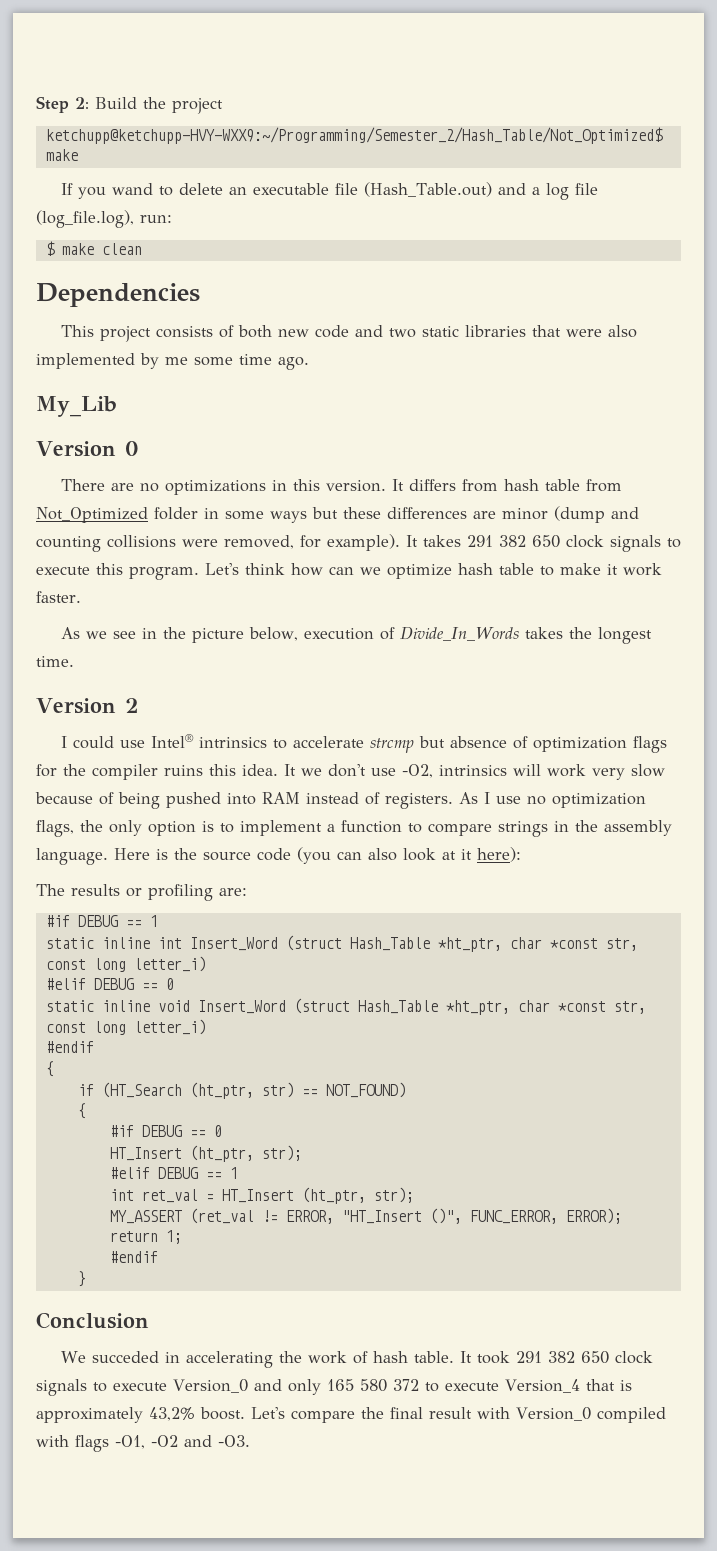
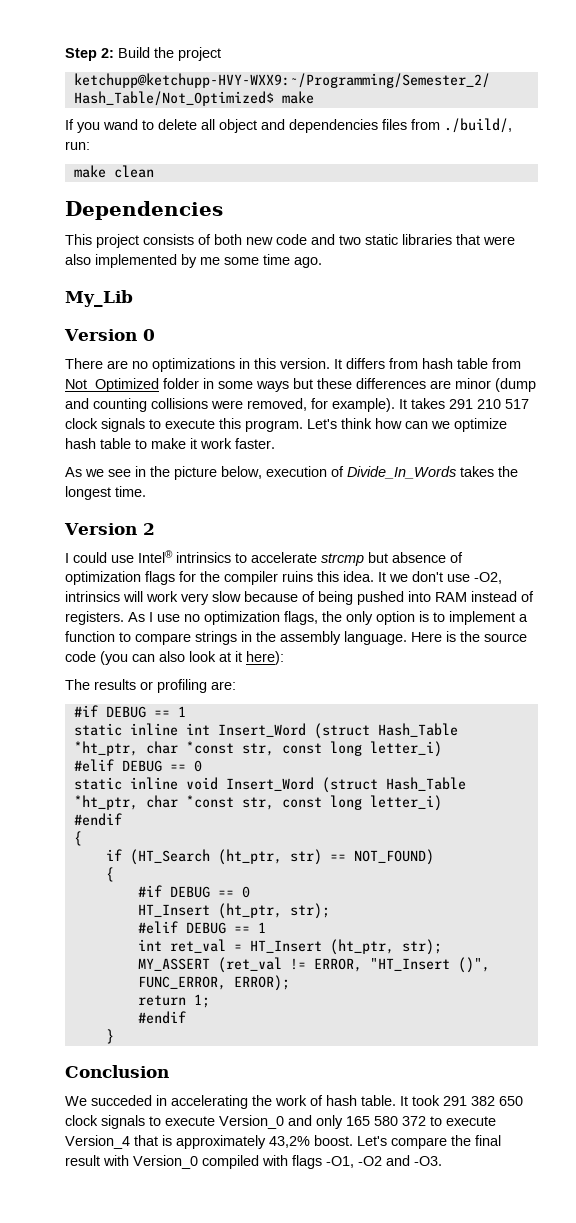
- If you wand to delete an executable file (Hash_Table.out) and a log file (log_file.log), run:
+ If you wand to delete all object and dependencies files from ./build/, run:
- $ make clean
+ make clean
- It takes 291 382 650 clock signals to execute this program.
+ It takes 291 210 517 clock signals to execute this program.

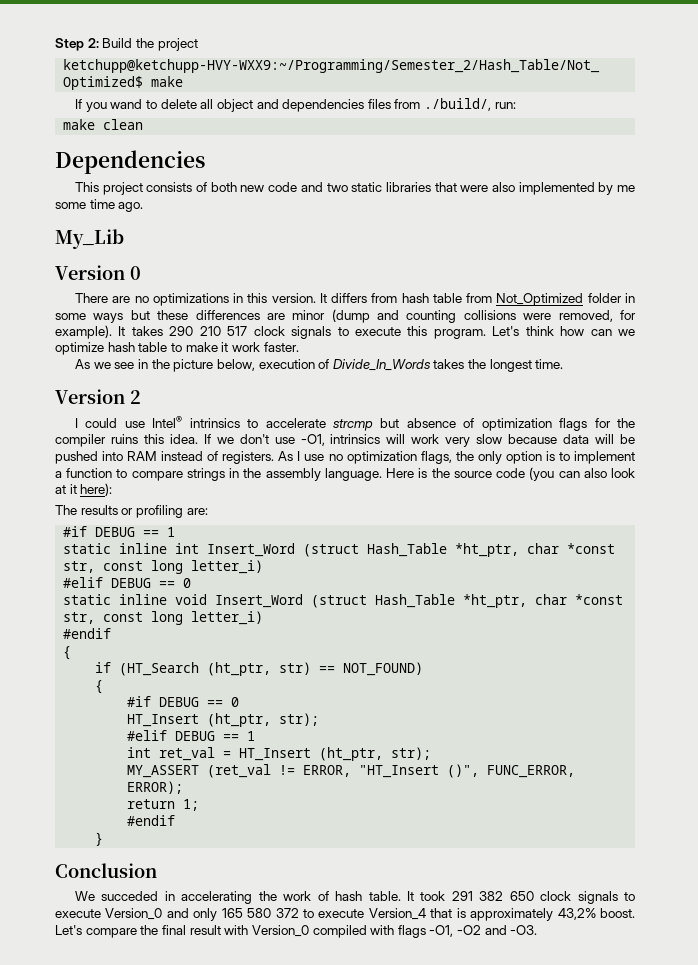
- It takes 291 210 517 clock signals to execute this program.
+ It takes 290 210 517 clock signals to execute this program.
- It we don't use -O2, intrinsics will work very slow because of being pushed into RAM instead of registers.
+ If we don't use -O1, intrinsics will work very slow because data will be pushed into RAM instead of registers.

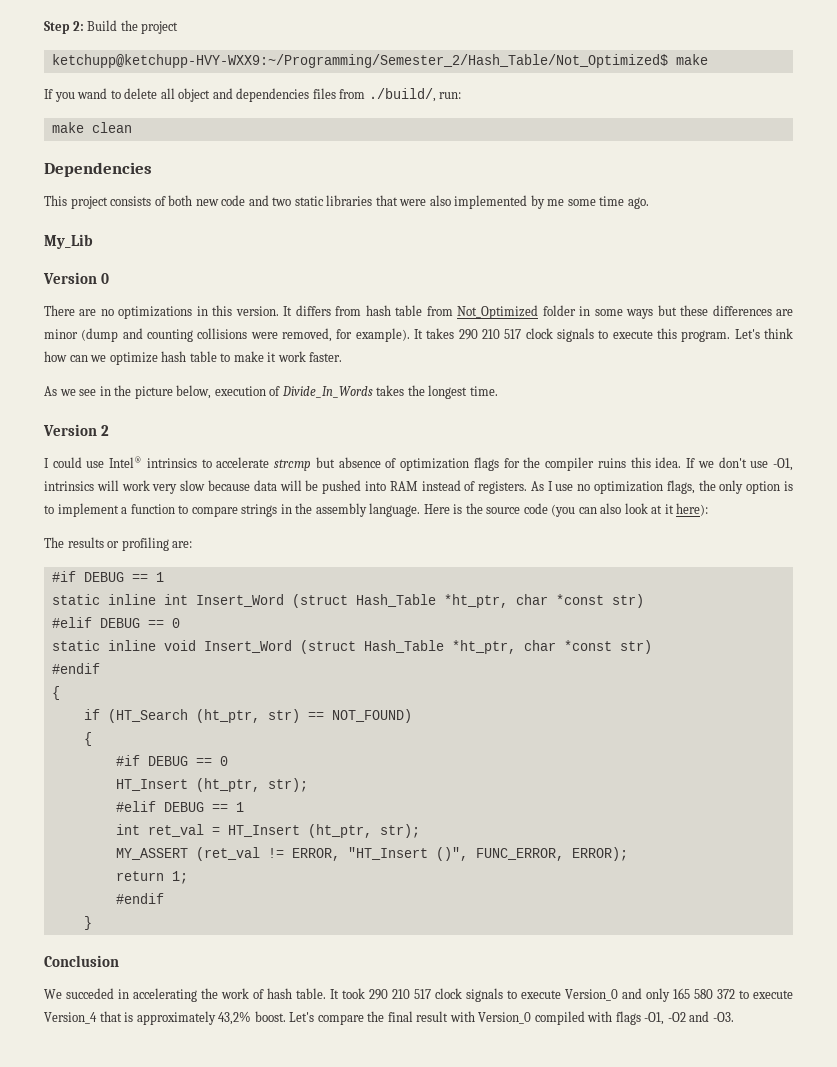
- static inline int Insert_Word (struct Hash_Table *ht_ptr, char *const str, const long letter_i)
+ static inline int Insert_Word (struct Hash_Table *ht_ptr, char *const str)
- static inline void Insert_Word (struct Hash_Table *ht_ptr, char *const str, const long letter_i)
+ static inline void Insert_Word (struct Hash_Table *ht_ptr, char *const str)
- It took 291 382 650 clock signals to execute Version_0 and only 165 580 372 to execute Version_4 that is approximately 43,2% boost.
+ It took 290 210 517 clock signals to execute Version_0 and only 165 580 372 to execute Version_4 that is approximately 43,2% boost.

